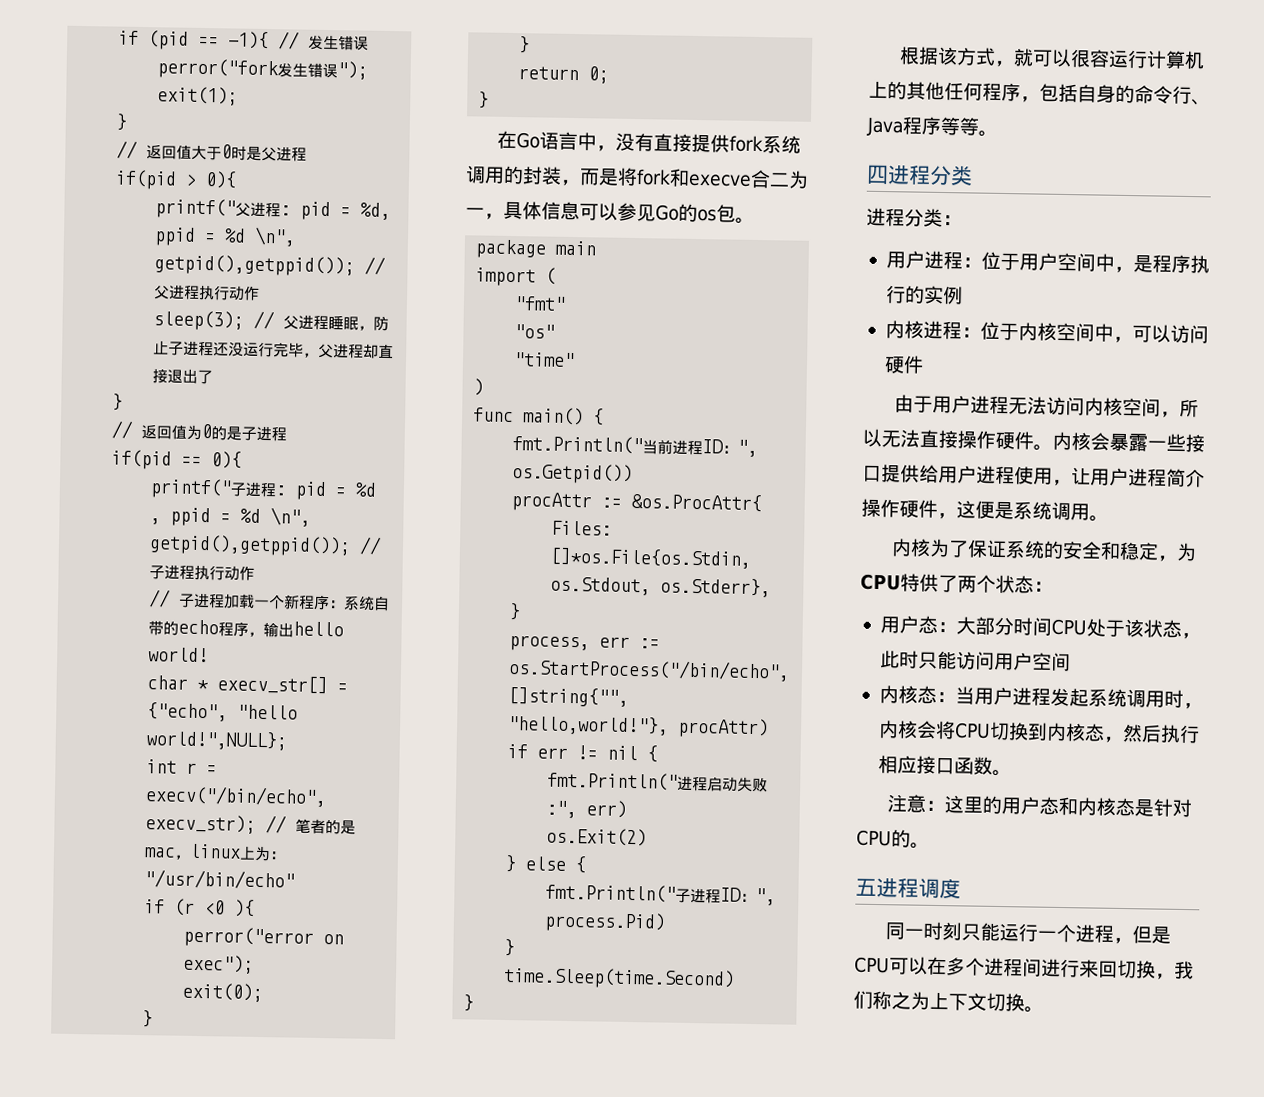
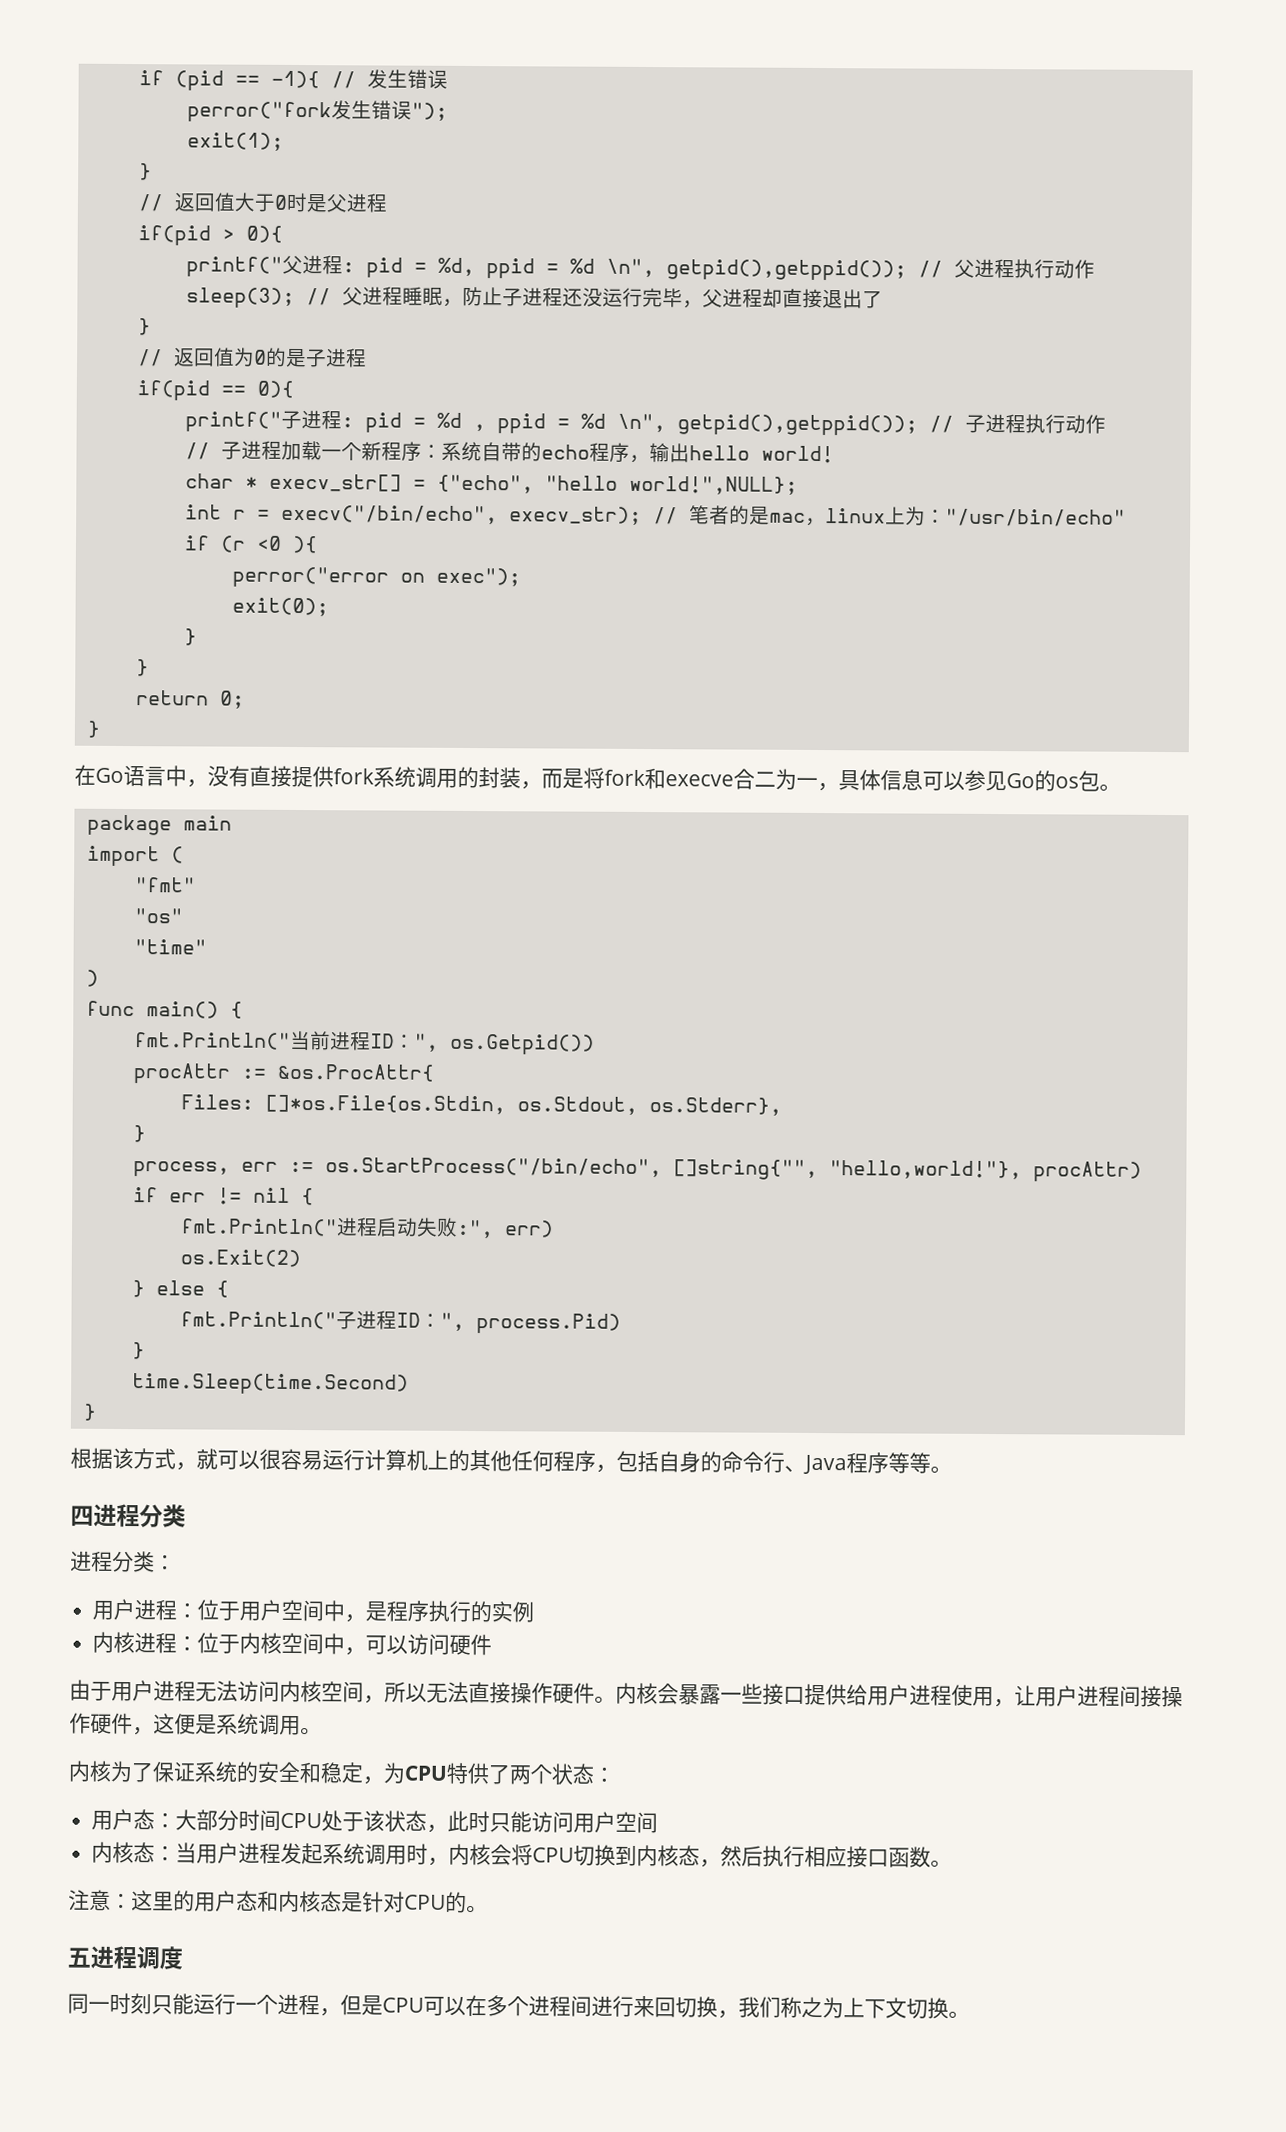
- 根据该方式，就可以很容运行计算机上的其他任何程序，包括自身的命令行、Java程序等等。
+ 根据该方式，就可以很容易运行计算机上的其他任何程序，包括自身的命令行、Java程序等等。
- 内核会暴露一些接口提供给用户进程使用，让用户进程简介操作硬件，这便是系统调用。
+ 内核会暴露一些接口提供给用户进程使用，让用户进程间接操作硬件，这便是系统调用。

